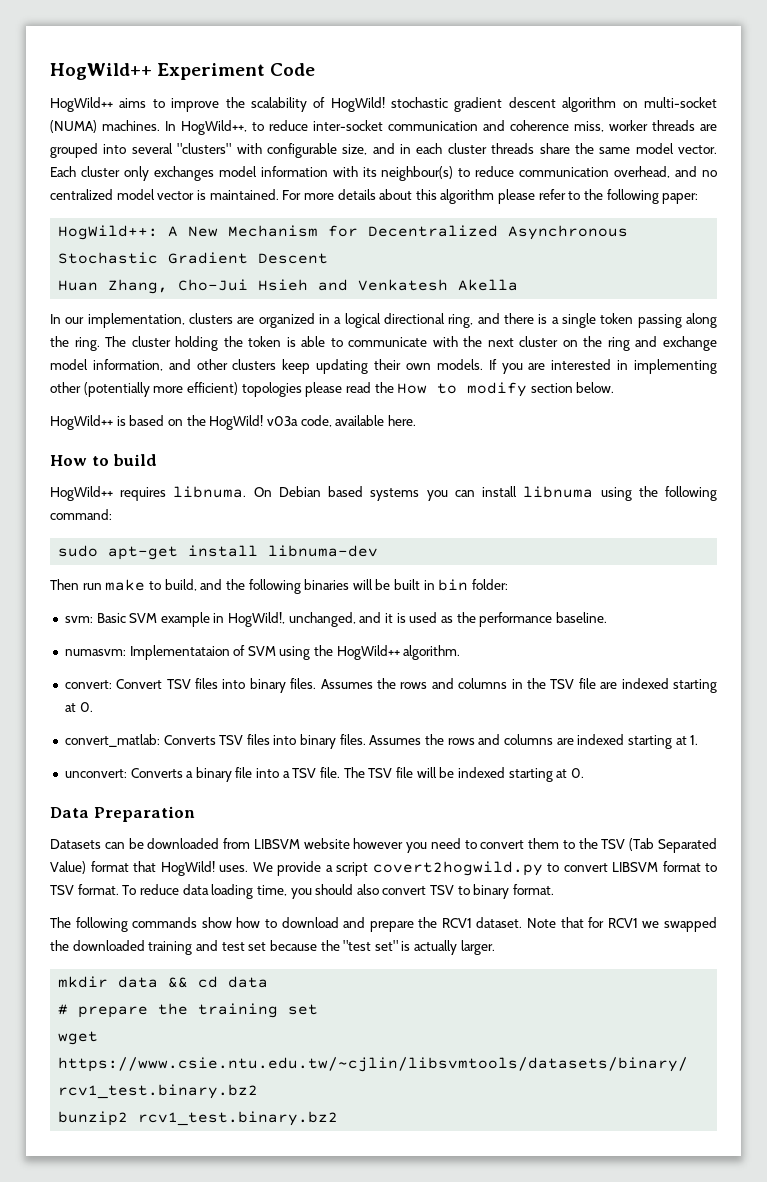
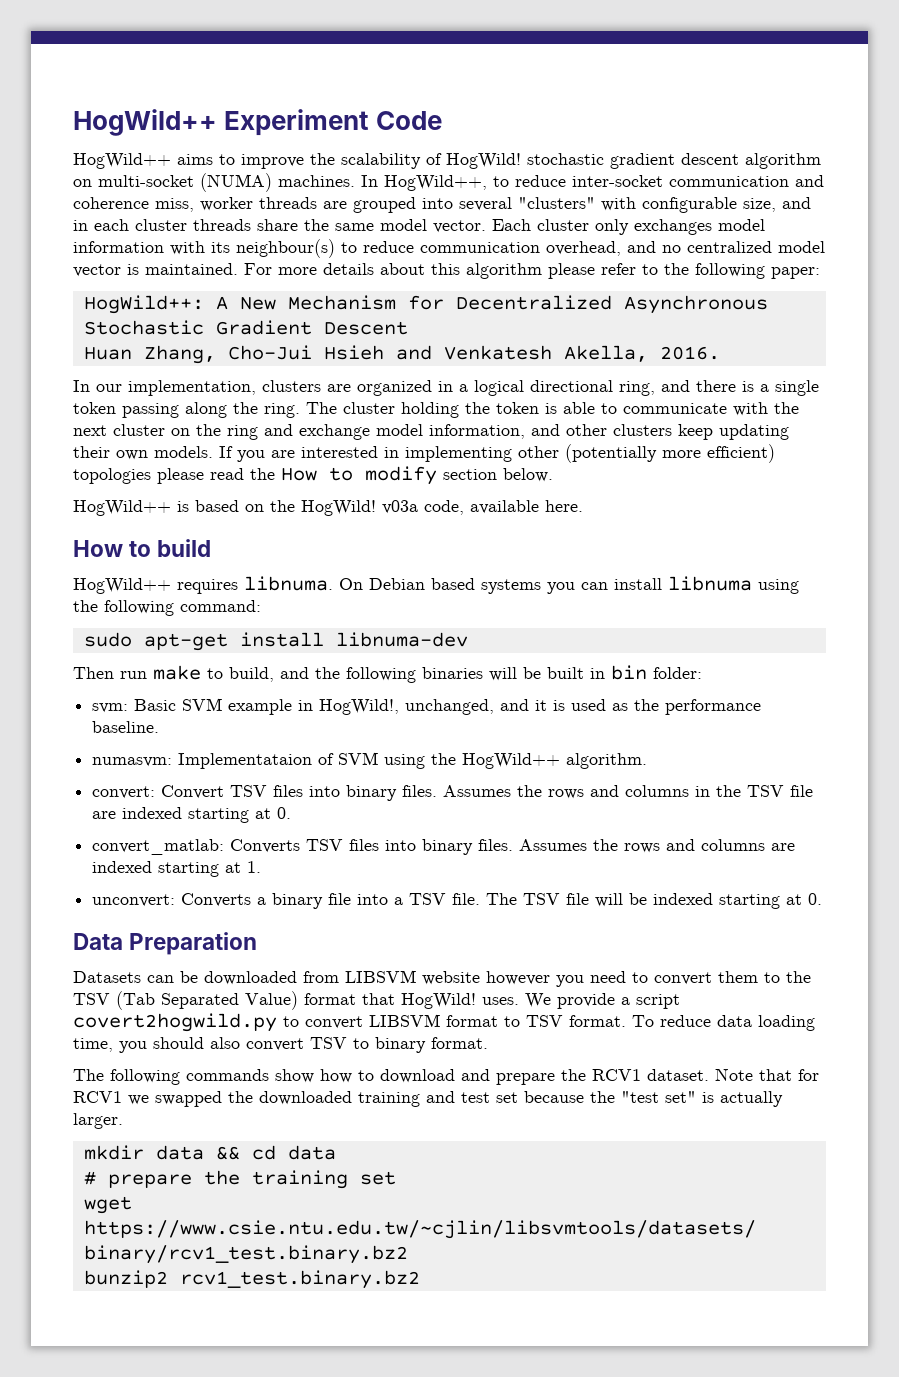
- Huan Zhang, Cho-Jui Hsieh and Venkatesh Akella
+ Huan Zhang, Cho-Jui Hsieh and Venkatesh Akella, 2016.

